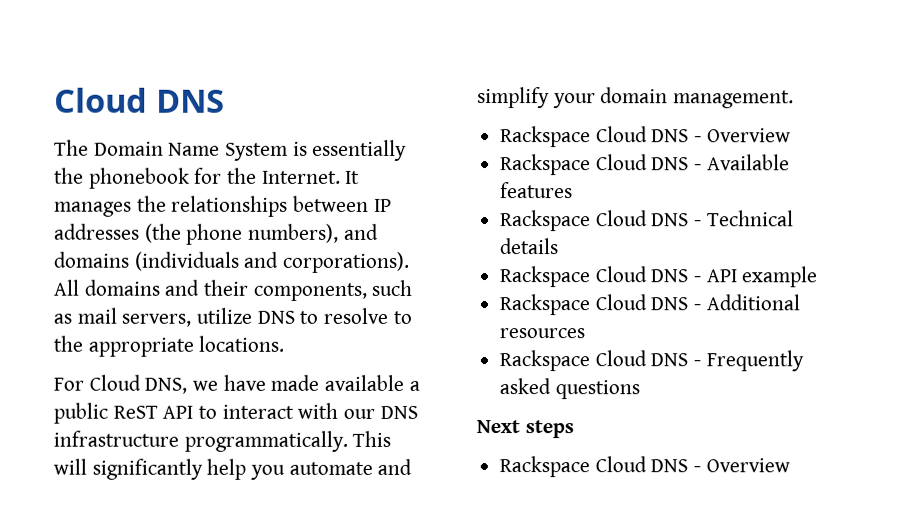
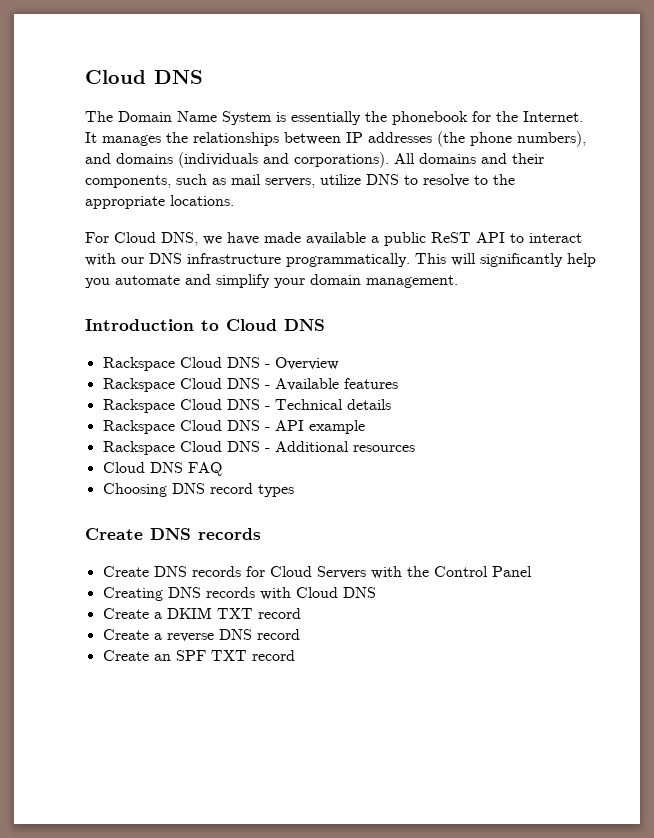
+ Introduction to Cloud DNS
- Rackspace Cloud DNS - Frequently asked questions
- Next steps
- Rackspace Cloud DNS - Overview
+ Cloud DNS FAQ
+ Choosing DNS record types
+ Create DNS records
+ Create DNS records for Cloud Servers with the Control Panel
+ Creating DNS records with Cloud DNS
+ Create a DKIM TXT record
+ Create a reverse DNS record
+ Create an SPF TXT record

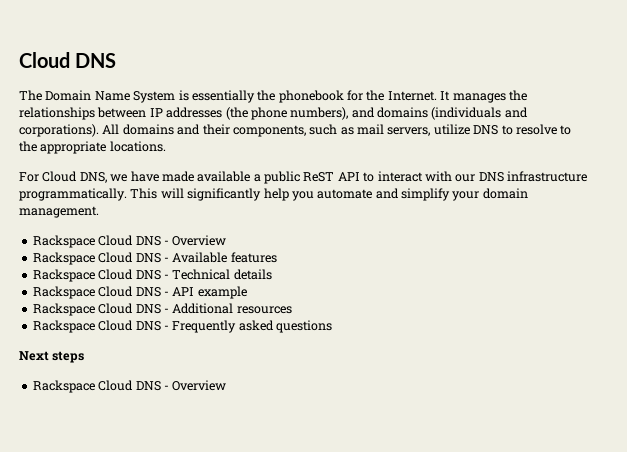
- Introduction to Cloud DNS
- Cloud DNS FAQ
- Choosing DNS record types
- Create DNS records
- Create DNS records for Cloud Servers with the Control Panel
- Creating DNS records with Cloud DNS
- Create a DKIM TXT record
- Create a reverse DNS record
- Create an SPF TXT record
+ Rackspace Cloud DNS - Frequently asked questions
+ Next steps
+ Rackspace Cloud DNS - Overview

